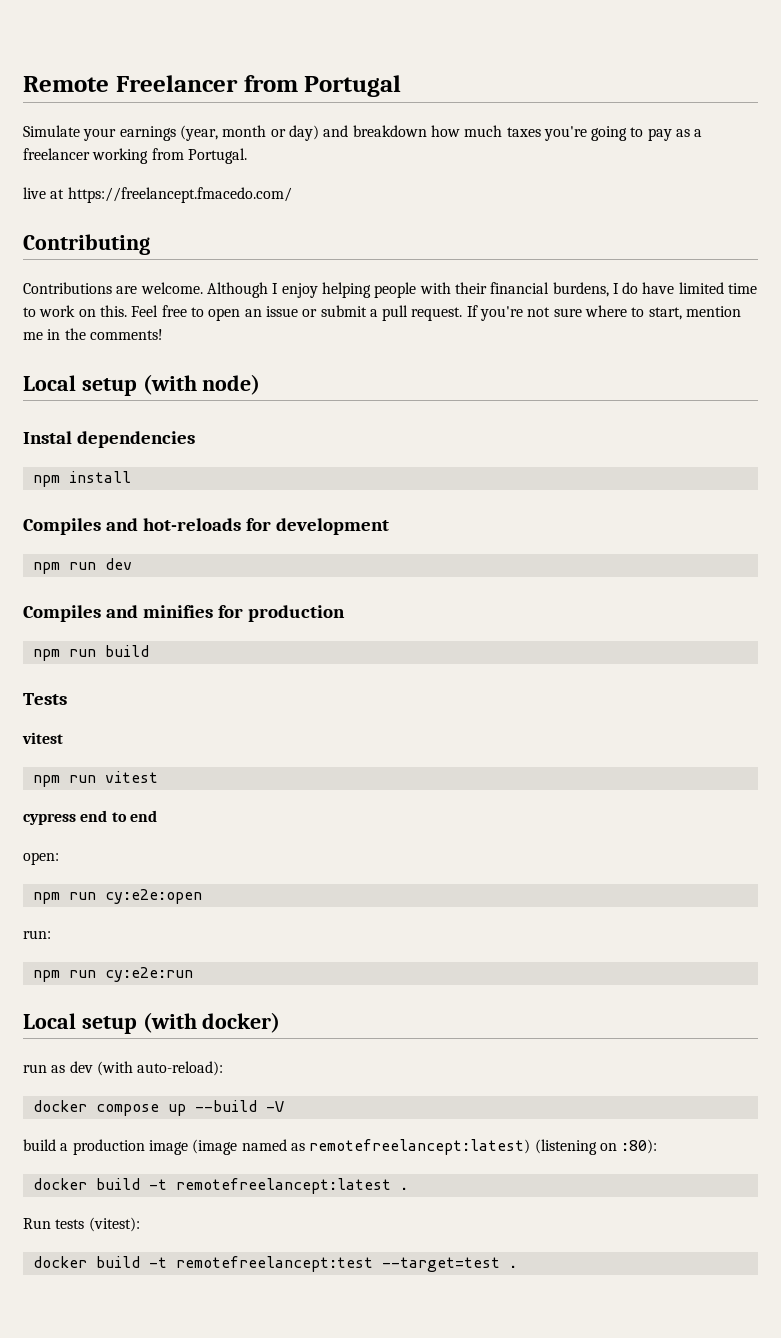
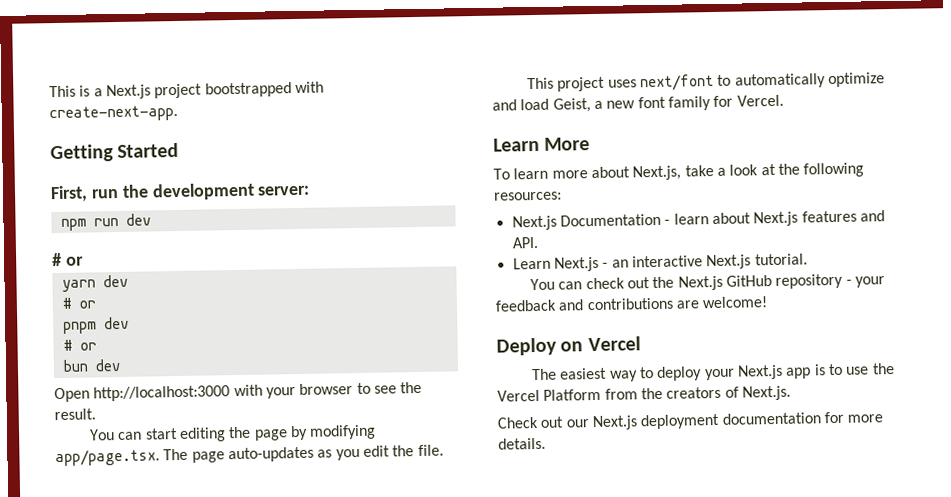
- Remote Freelancer from Portugal
- Simulate your earnings (year, month or day) and breakdown how much taxes you're going to pay as a freelancer working from Portugal.
- live at https://freelancept.fmacedo.com/
- Contributing
- Contributions are welcome. Although I enjoy helping people with their financial burdens, I do have limited time to work on this. Feel free to open an issue or submit a pull request. If you're not sure where to start, mention me in the comments!
- Local setup (with node)
- Instal dependencies
- npm install
- Compiles and hot-reloads for development
+ This is a Next.js project bootstrapped with create-next-app.
+ Getting Started
+ First, run the development server:
  npm run dev
- Compiles and minifies for production
- npm run build
- Tests
- vitest
- npm run vitest
- cypress end to end
- open:
- npm run cy:e2e:open
- run:
- npm run cy:e2e:run
- Local setup (with docker)
- run as dev (with auto-reload):
- docker compose up --build -V
- build a production image (image named as remotefreelancept:latest) (listening on :80):
- docker build -t remotefreelancept:latest .
- Run tests (vitest):
- docker build -t remotefreelancept:test --target=test .
+ # or
+ yarn dev
+ # or
+ pnpm dev
+ # or
+ bun dev
+ Open http://localhost:3000 with your browser to see the result.
+ You can start editing the page by modifying app/page.tsx. The page auto-updates as you edit the file.
+ This project uses next/font to automatically optimize and load Geist, a new font family for Vercel.
+ Learn More
+ To learn more about Next.js, take a look at the following resources:
+ Next.js Documentation - learn about Next.js features and API.
+ Learn Next.js - an interactive Next.js tutorial.
+ You can check out the Next.js GitHub repository - your feedback and contributions are welcome!
+ Deploy on Vercel
+ The easiest way to deploy your Next.js app is to use the Vercel Platform from the creators of Next.js.
+ Check out our Next.js deployment documentation for more details.

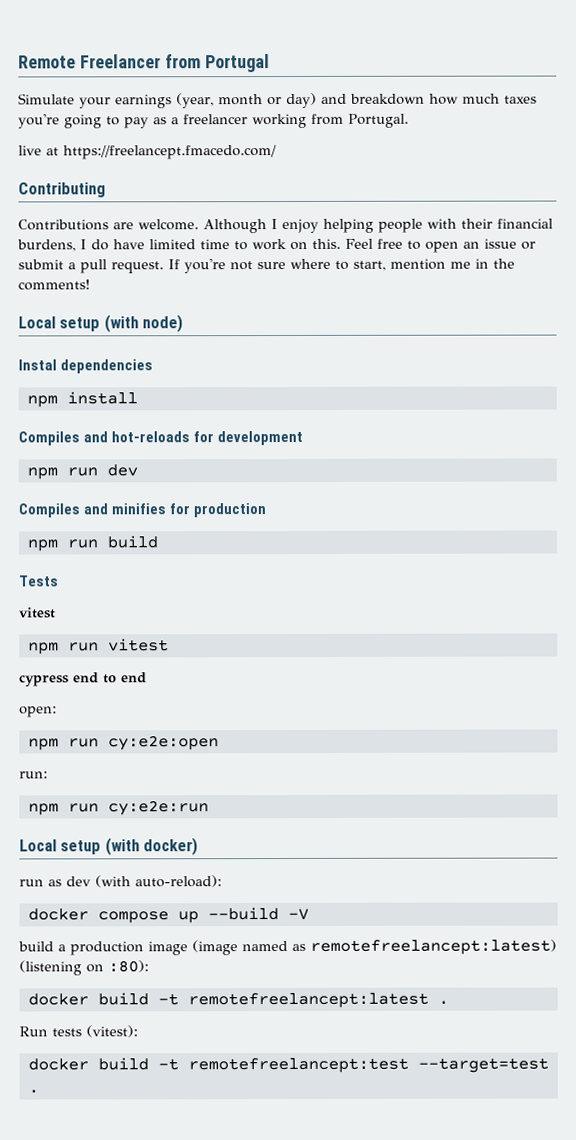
- This is a Next.js project bootstrapped with create-next-app.
- Getting Started
- First, run the development server:
+ Remote Freelancer from Portugal
+ Simulate your earnings (year, month or day) and breakdown how much taxes you're going to pay as a freelancer working from Portugal.
+ live at https://freelancept.fmacedo.com/
+ Contributing
+ Contributions are welcome. Although I enjoy helping people with their financial burdens, I do have limited time to work on this. Feel free to open an issue or submit a pull request. If you're not sure where to start, mention me in the comments!
+ Local setup (with node)
+ Instal dependencies
+ npm install
+ Compiles and hot-reloads for development
  npm run dev
- # or
- yarn dev
- # or
- pnpm dev
- # or
- bun dev
- Open http://localhost:3000 with your browser to see the result.
- You can start editing the page by modifying app/page.tsx. The page auto-updates as you edit the file.
- This project uses next/font to automatically optimize and load Geist, a new font family for Vercel.
- Learn More
- To learn more about Next.js, take a look at the following resources:
- Next.js Documentation - learn about Next.js features and API.
- Learn Next.js - an interactive Next.js tutorial.
- You can check out the Next.js GitHub repository - your feedback and contributions are welcome!
- Deploy on Vercel
- The easiest way to deploy your Next.js app is to use the Vercel Platform from the creators of Next.js.
- Check out our Next.js deployment documentation for more details.
+ Compiles and minifies for production
+ npm run build
+ Tests
+ vitest
+ npm run vitest
+ cypress end to end
+ open:
+ npm run cy:e2e:open
+ run:
+ npm run cy:e2e:run
+ Local setup (with docker)
+ run as dev (with auto-reload):
+ docker compose up --build -V
+ build a production image (image named as remotefreelancept:latest) (listening on :80):
+ docker build -t remotefreelancept:latest .
+ Run tests (vitest):
+ docker build -t remotefreelancept:test --target=test .

